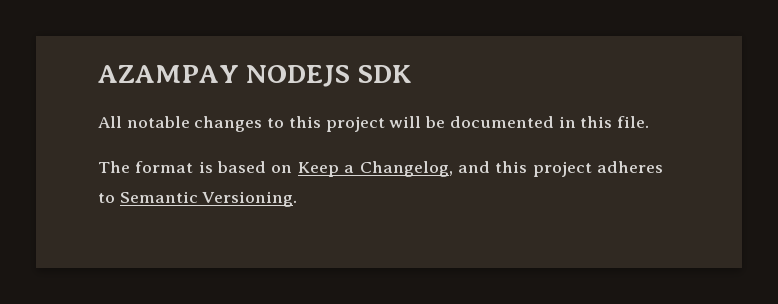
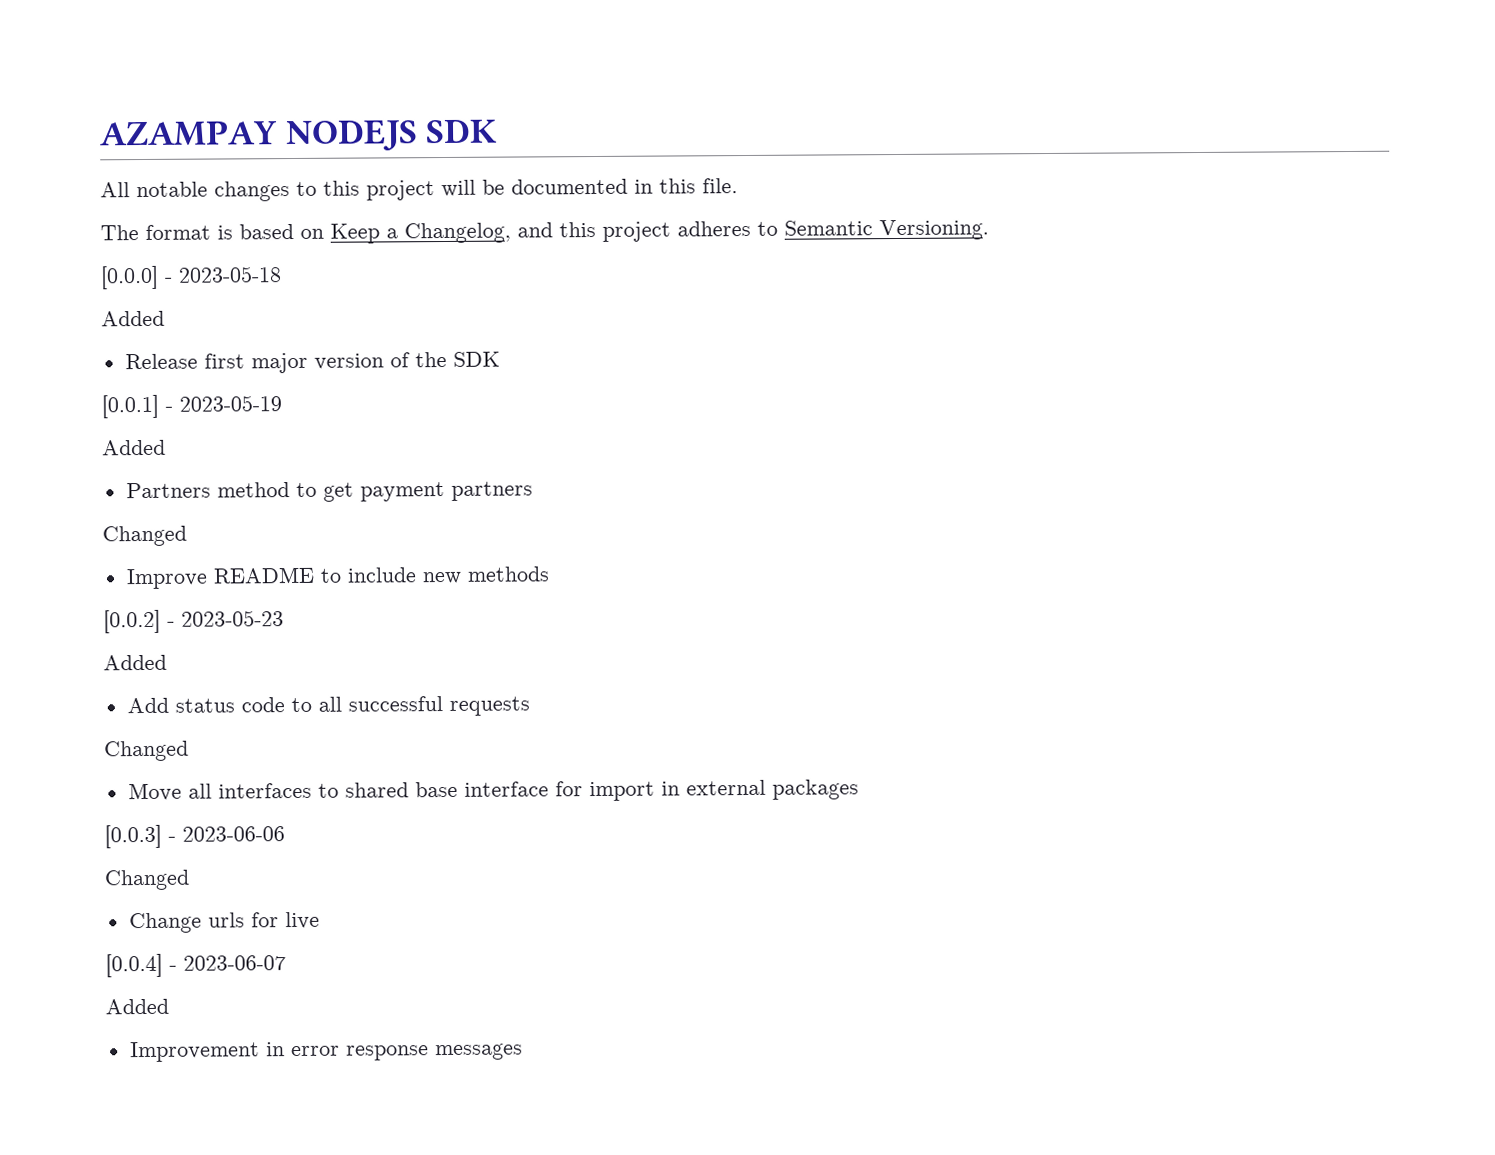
+ [0.0.0] - 2023-05-18
+ Added
+ Release first major version of the SDK
+ [0.0.1] - 2023-05-19
+ Added
+ Partners method to get payment partners
+ Changed
+ Improve README to include new methods
+ [0.0.2] - 2023-05-23
+ Added
+ Add status code to all successful requests
+ Changed
+ Move all interfaces to shared base interface for import in external packages
+ [0.0.3] - 2023-06-06
+ Changed
+ Change urls for live
+ [0.0.4] - 2023-06-07
+ Added
+ Improvement in error response messages

